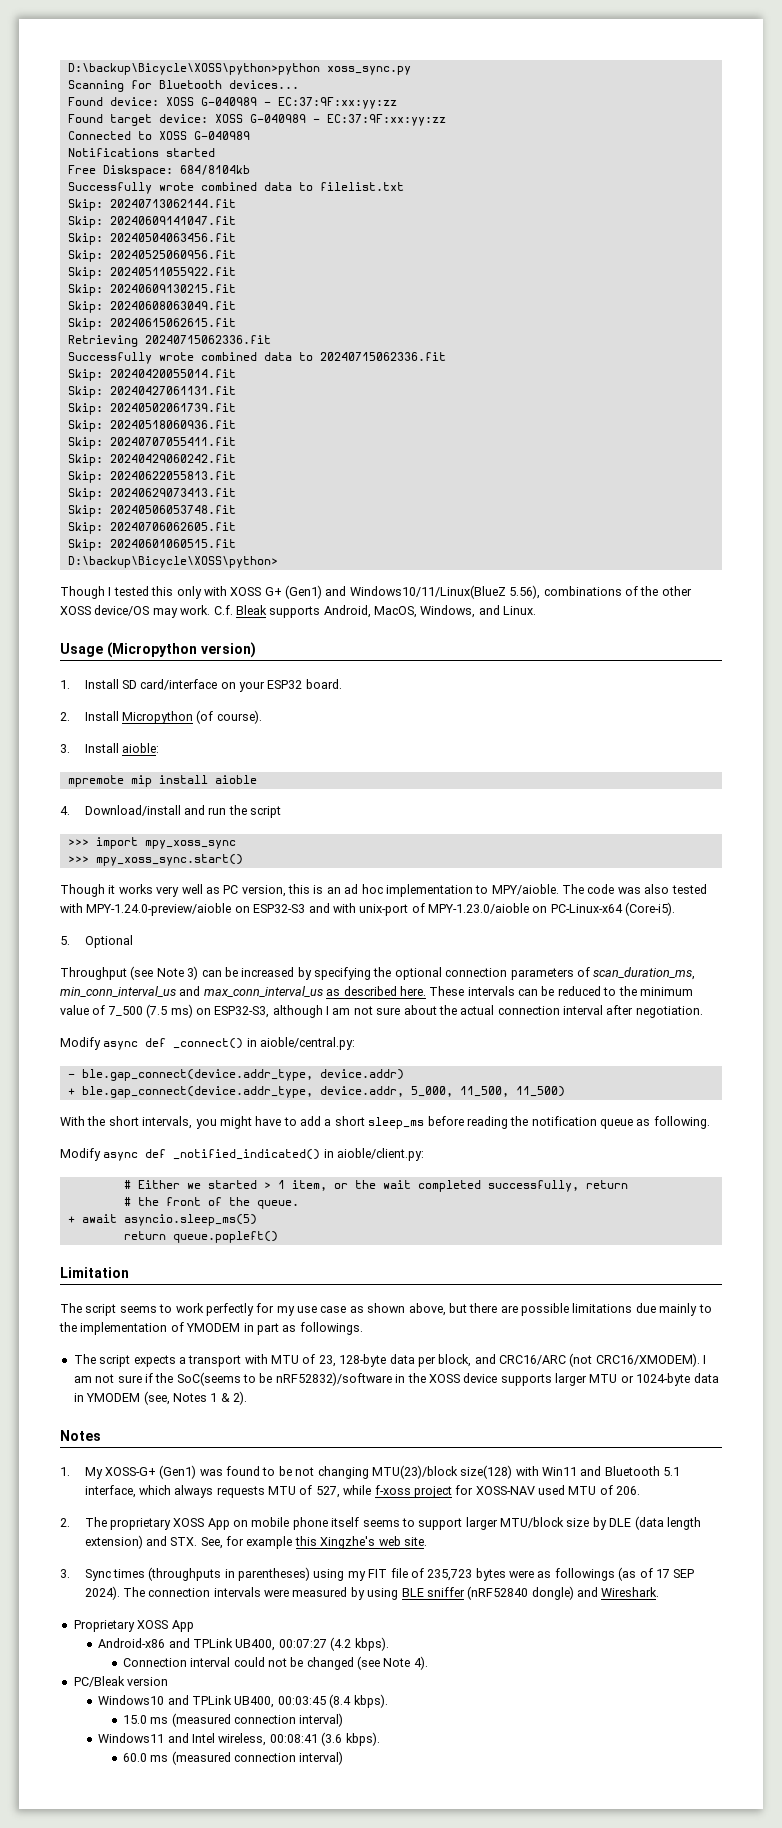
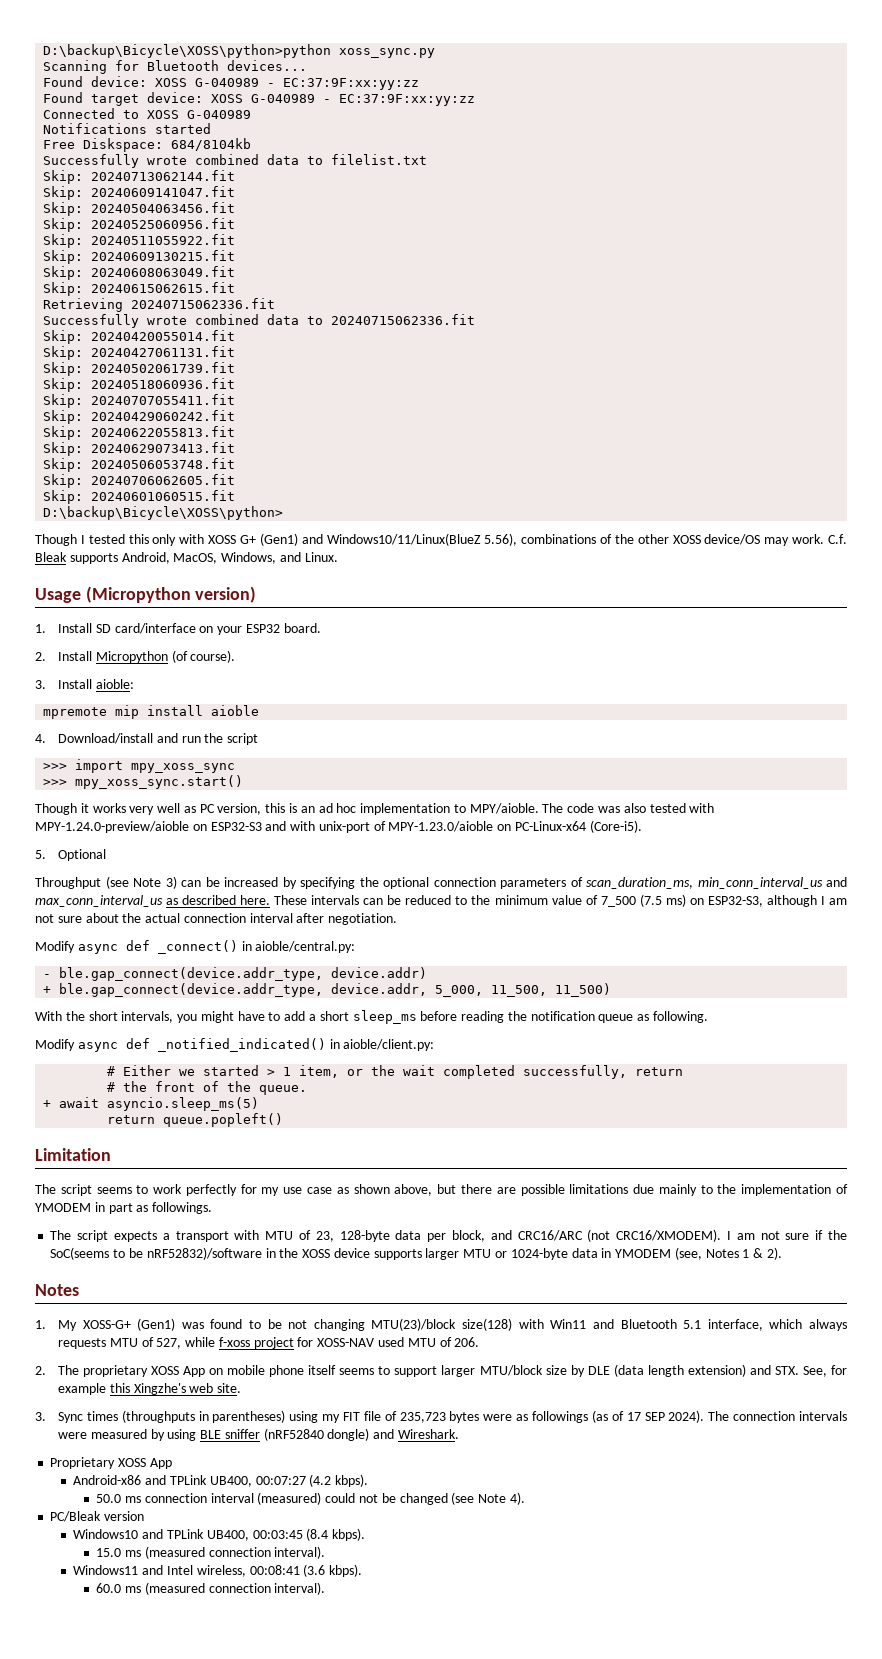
- Connection interval could not be changed (see Note 4).
+ 50.0 ms connection interval (measured) could not be changed (see Note 4).
- 15.0 ms (measured connection interval)
+ 15.0 ms (measured connection interval).
- 60.0 ms (measured connection interval)
+ 60.0 ms (measured connection interval).

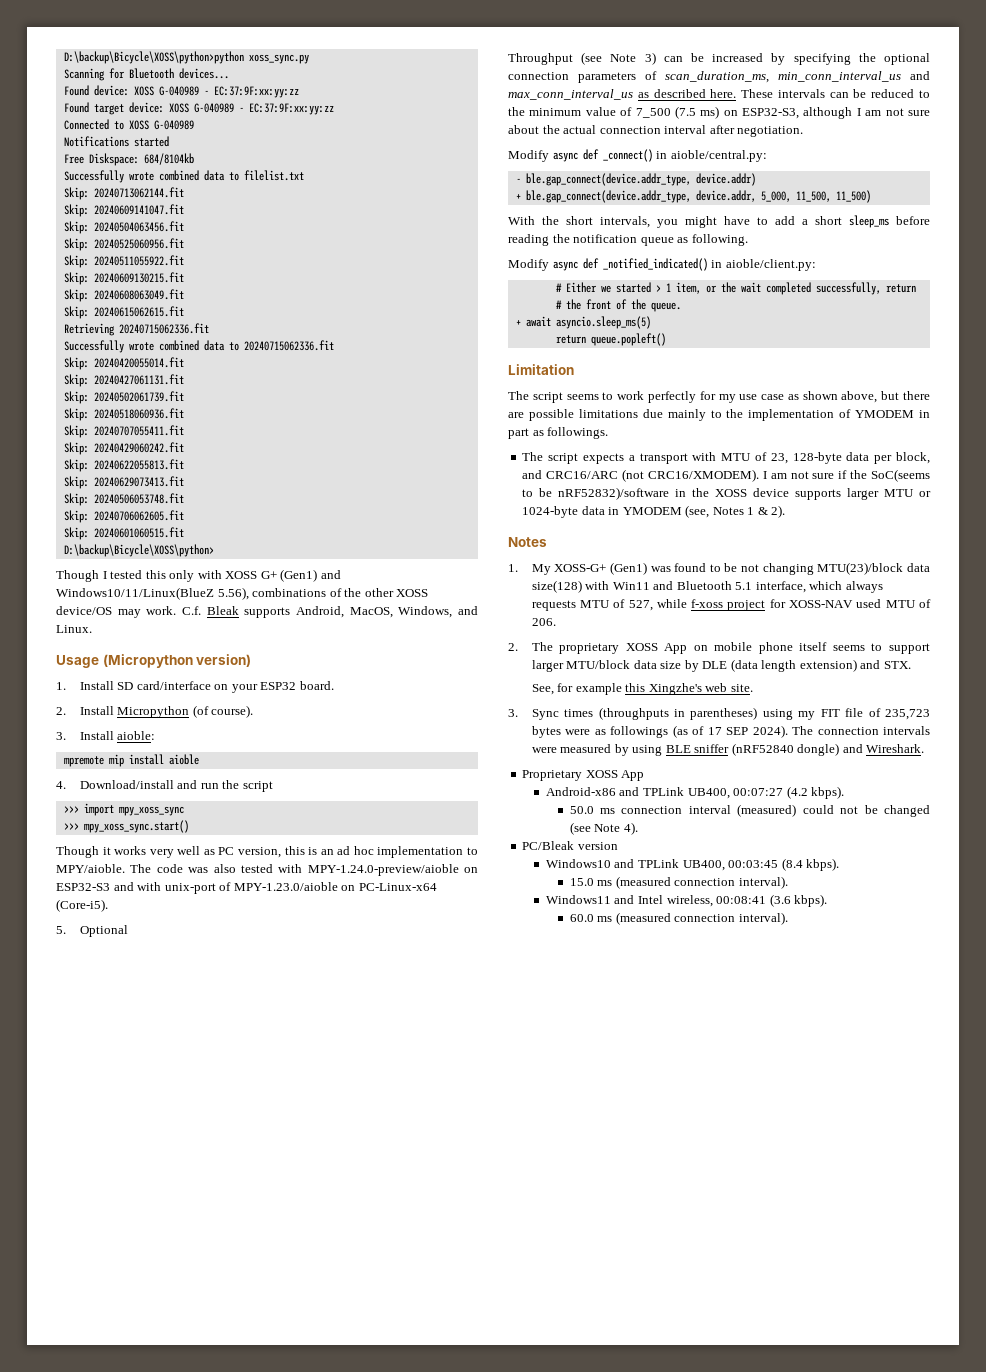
- 1. My XOSS-G+ (Gen1) was found to be not changing MTU(23)/block size(128) with Win11 and Bluetooth 5.1 interface, which always requests MTU of 527, while f-xoss project for XOSS-NAV used MTU of 206.
+ 1. My XOSS-G+ (Gen1) was found to be not changing MTU(23)/block data size(128) with Win11 and Bluetooth 5.1 interface, which always requests MTU of 527, while f-xoss project for XOSS-NAV used MTU of 206.
- 2. The proprietary XOSS App on mobile phone itself seems to support larger MTU/block size by DLE (data length extension) and STX. See, for example this Xingzhe's web site.
+ 2. The proprietary XOSS App on mobile phone itself seems to support larger MTU/block data size by DLE (data length extension) and STX.
+ See, for example this Xingzhe's web site.

